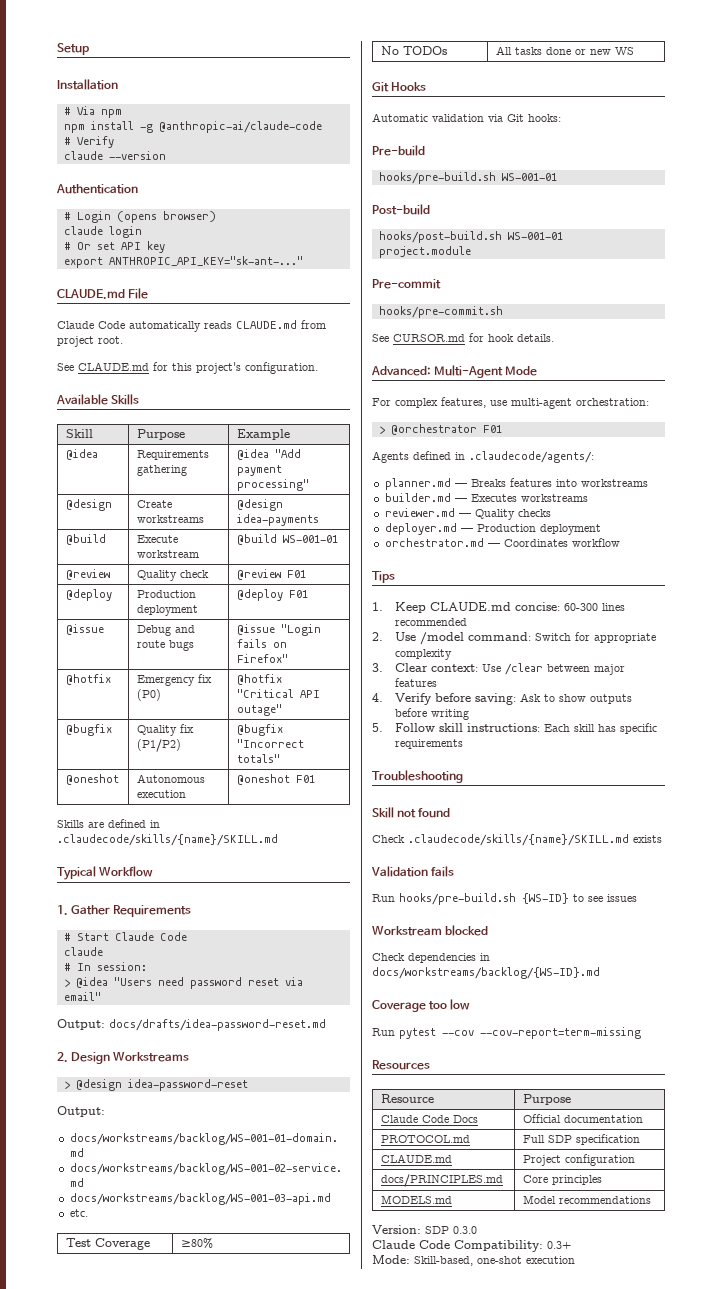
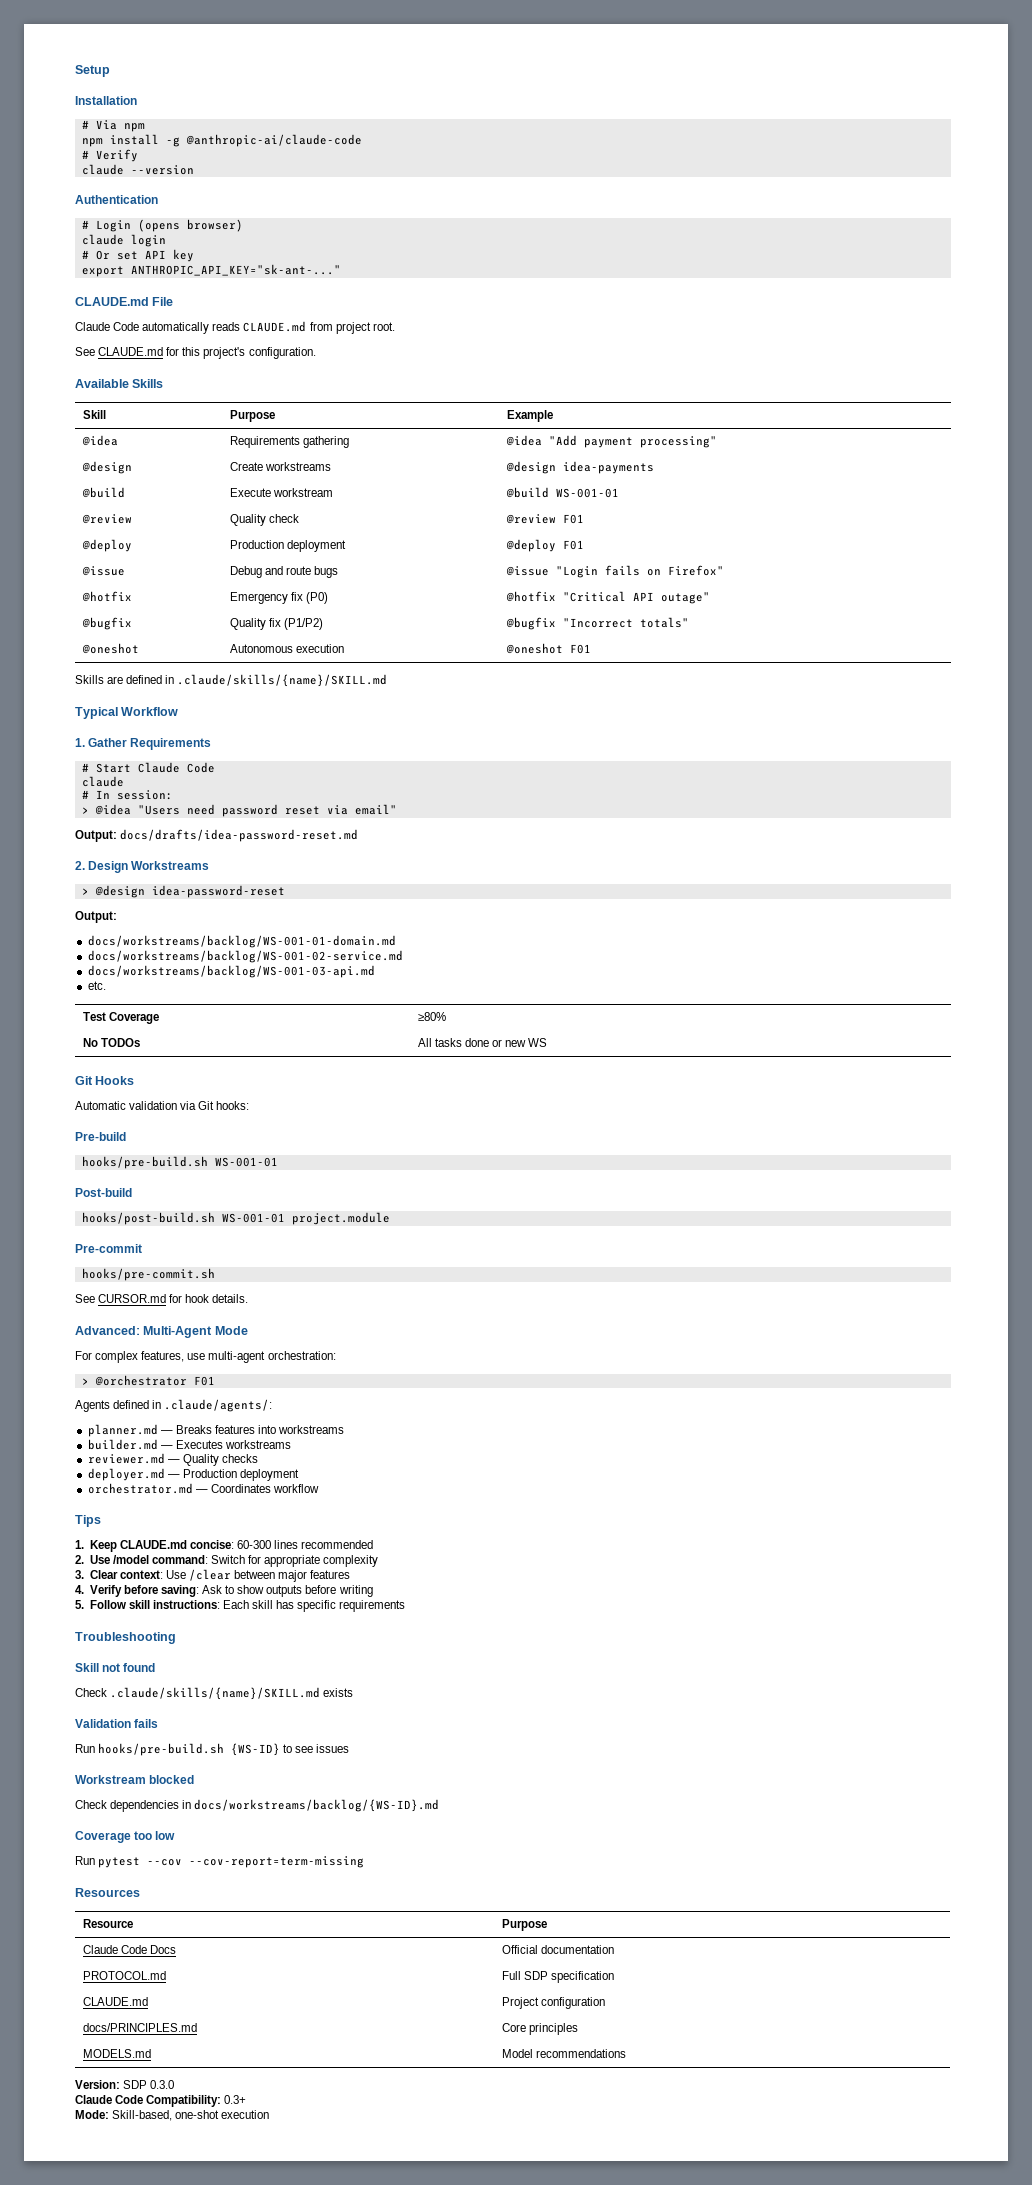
- Skills are defined in .claudecode/skills/{name}/SKILL.md
+ Skills are defined in .claude/skills/{name}/SKILL.md
- Agents defined in .claudecode/agents/:
+ Agents defined in .claude/agents/:
- Check .claudecode/skills/{name}/SKILL.md exists
+ Check .claude/skills/{name}/SKILL.md exists

